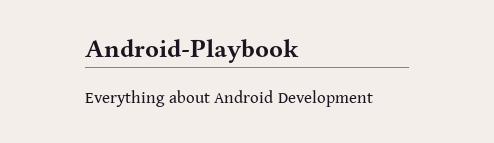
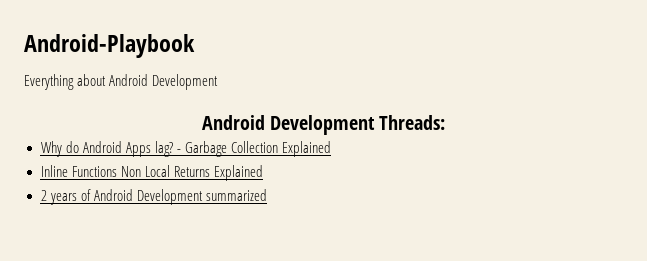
+ Android Development Threads:
+ Why do Android Apps lag? - Garbage Collection Explained
+ Inline Functions Non Local Returns Explained
+ 2 years of Android Development summarized

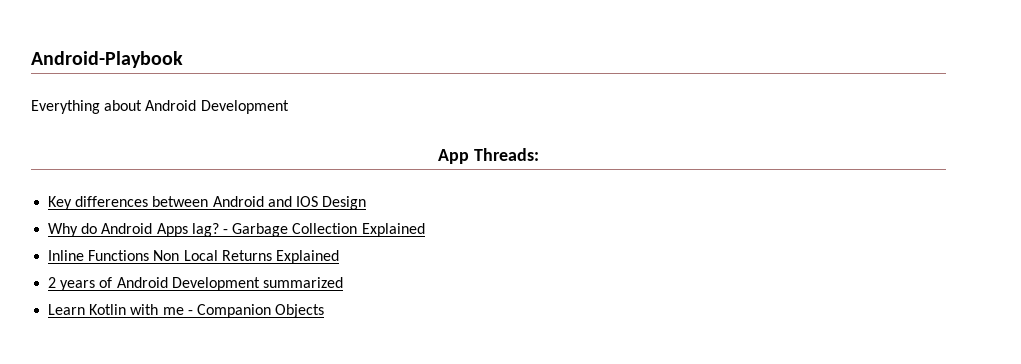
- Android Development Threads:
+ App Threads:
+ Key differences between Android and IOS Design
+ Learn Kotlin with me - Companion Objects

